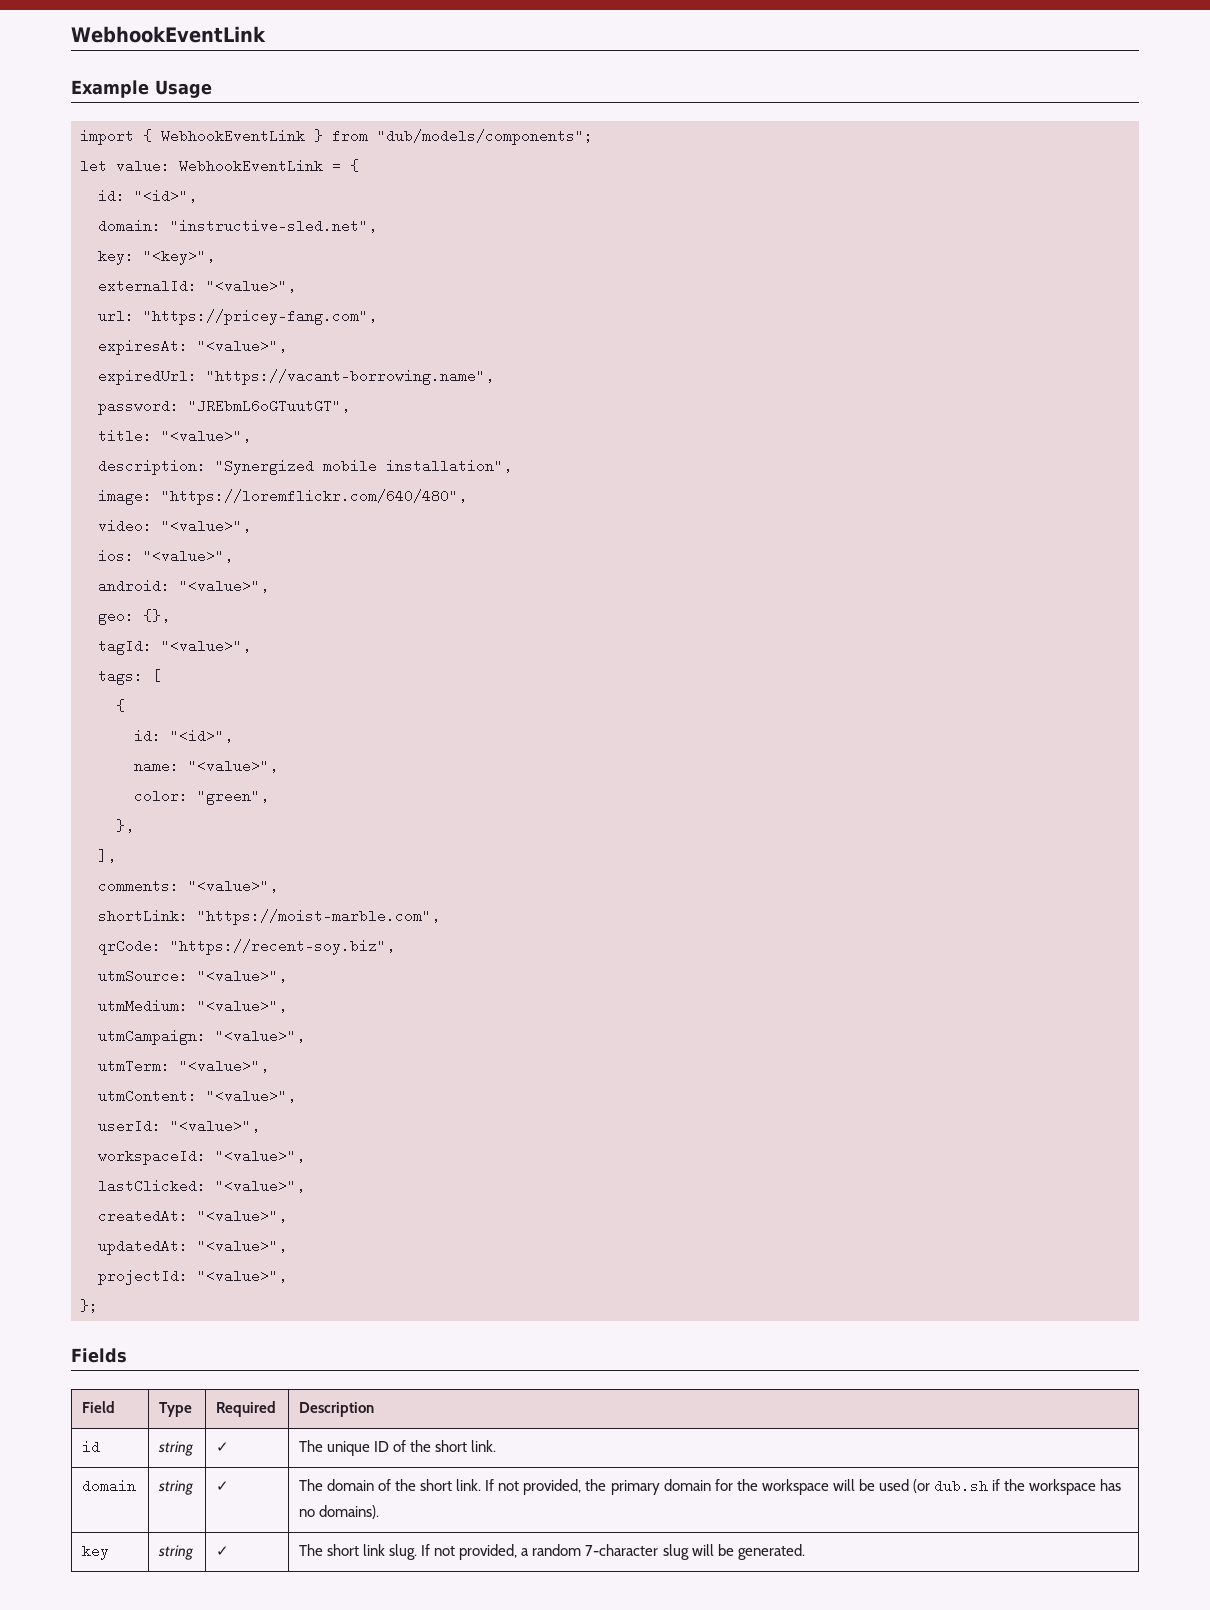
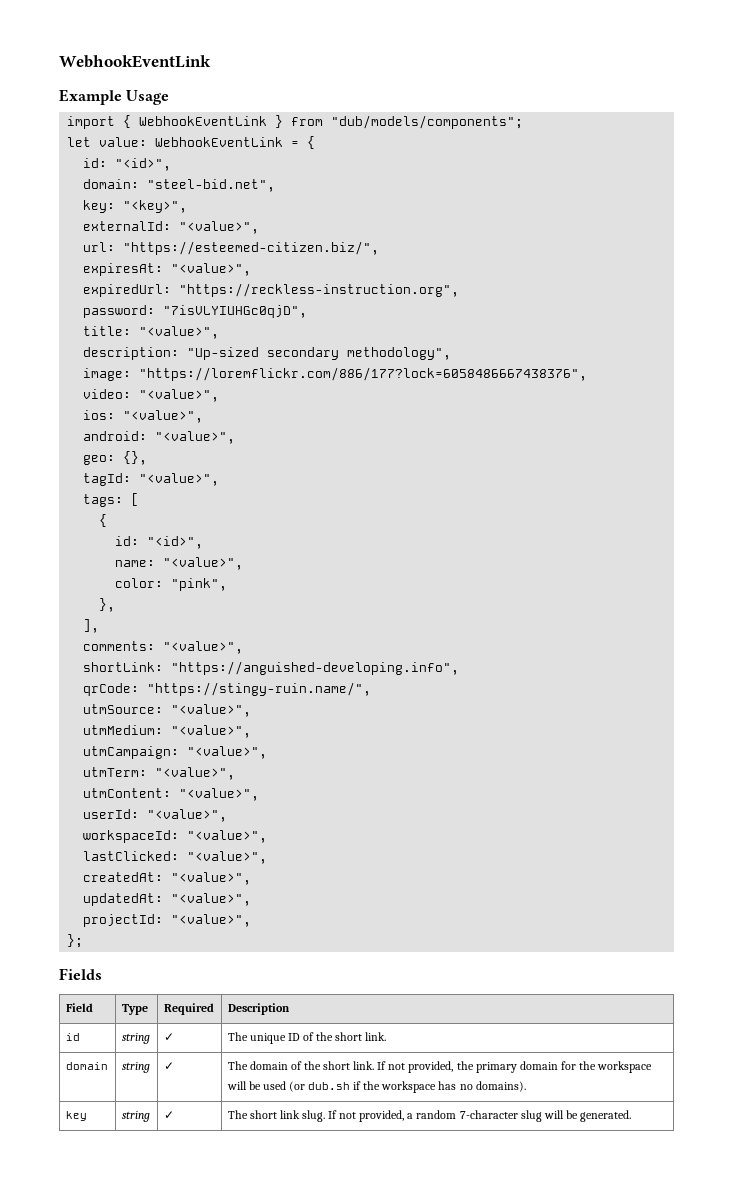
- domain: "instructive-sled.net",
+ domain: "steel-bid.net",
- url: "https://pricey-fang.com",
+ url: "https://esteemed-citizen.biz/",
- expiredUrl: "https://vacant-borrowing.name",
+ expiredUrl: "https://reckless-instruction.org",
- password: "JREbmL6oGTuutGT",
+ password: "7isVLYIUHGc0qjD",
- description: "Synergized mobile installation",
+ description: "Up-sized secondary methodology",
- image: "https://loremflickr.com/640/480",
+ image: "https://loremflickr.com/886/177?lock=6058486667438376",
- color: "green",
+ color: "pink",
- shortLink: "https://moist-marble.com",
+ shortLink: "https://anguished-developing.info",
- qrCode: "https://recent-soy.biz",
+ qrCode: "https://stingy-ruin.name/",

